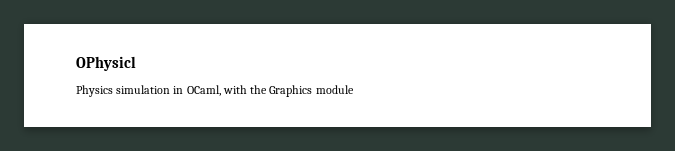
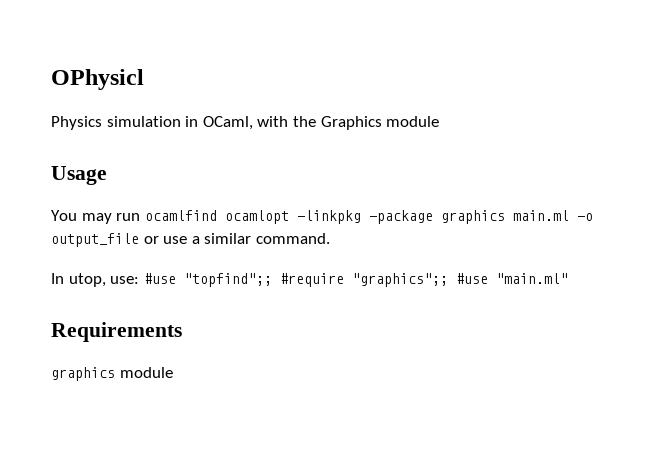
+ Usage
+ You may run ocamlfind ocamlopt -linkpkg -package graphics main.ml -o output_file or use a similar command.
+ In utop, use: #use "topfind";; #require "graphics";; #use "main.ml"
+ Requirements
+ graphics module

